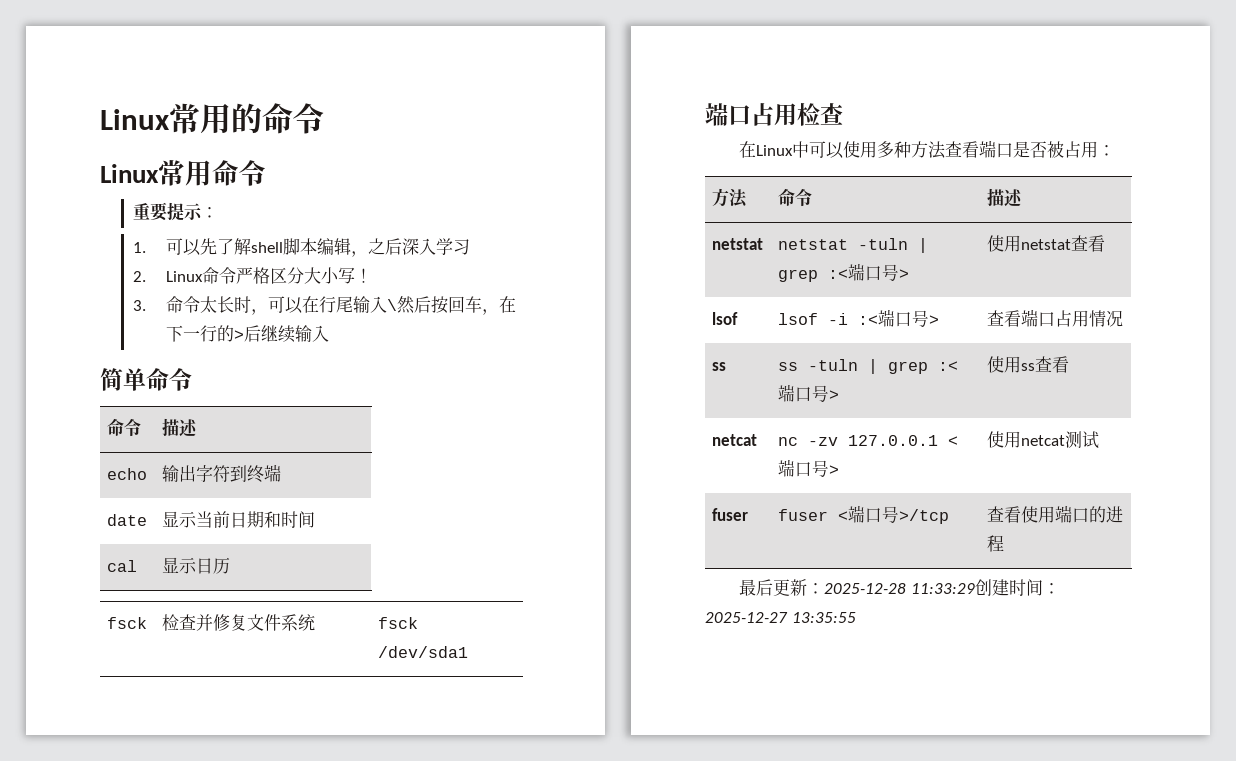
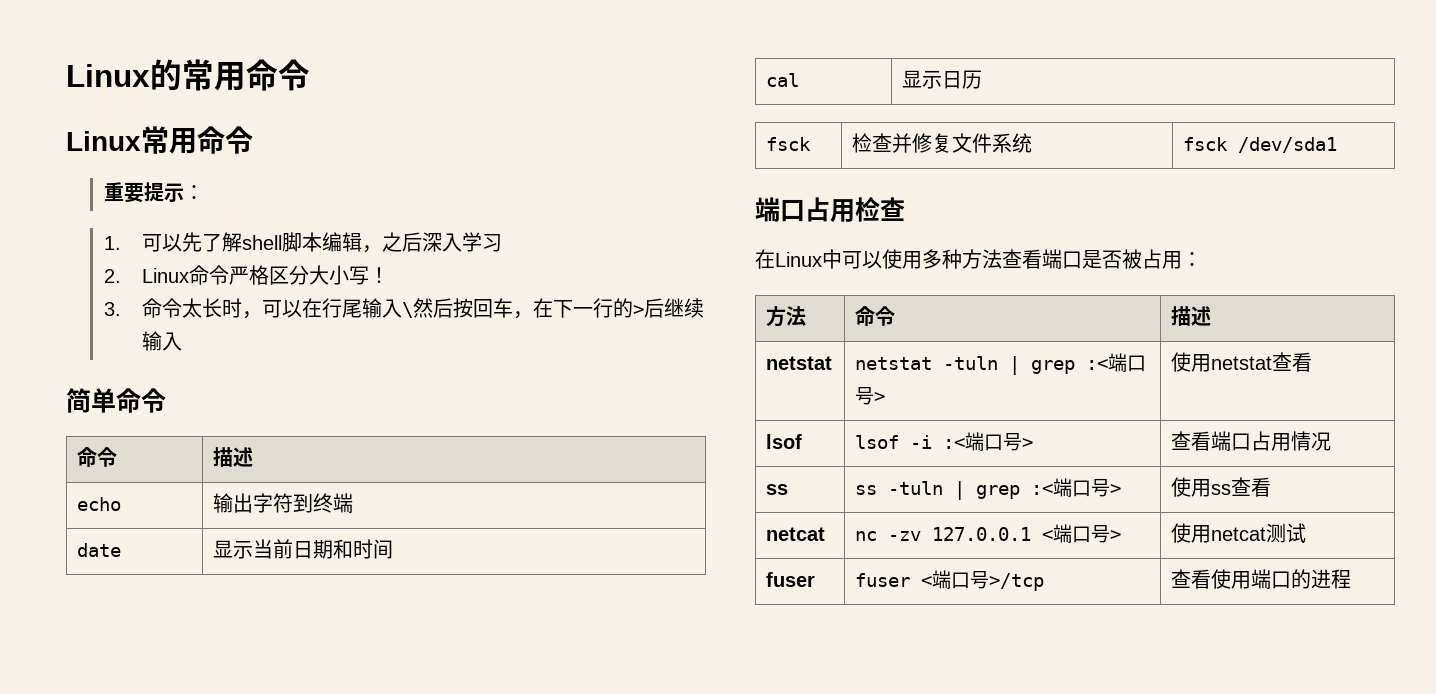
- Linux常用的命令
+ Linux的常用命令
- 最后更新：2025-12-28 11:33:29创建时间：2025-12-27 13:35:55

